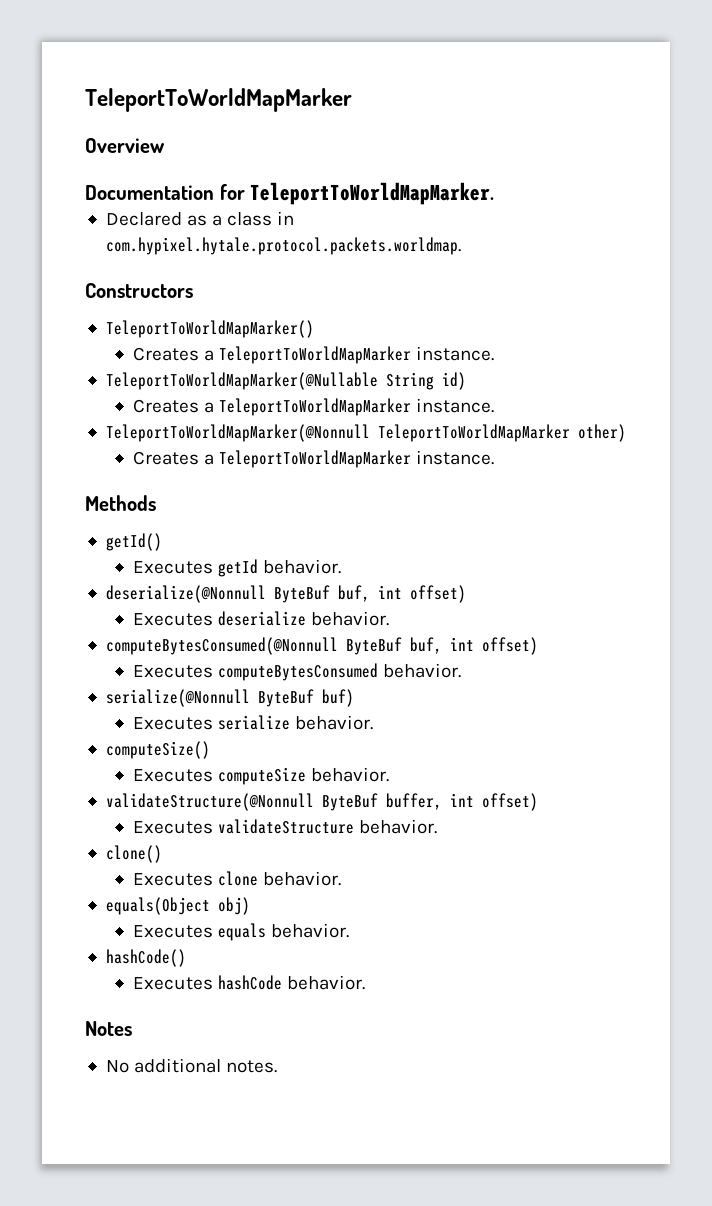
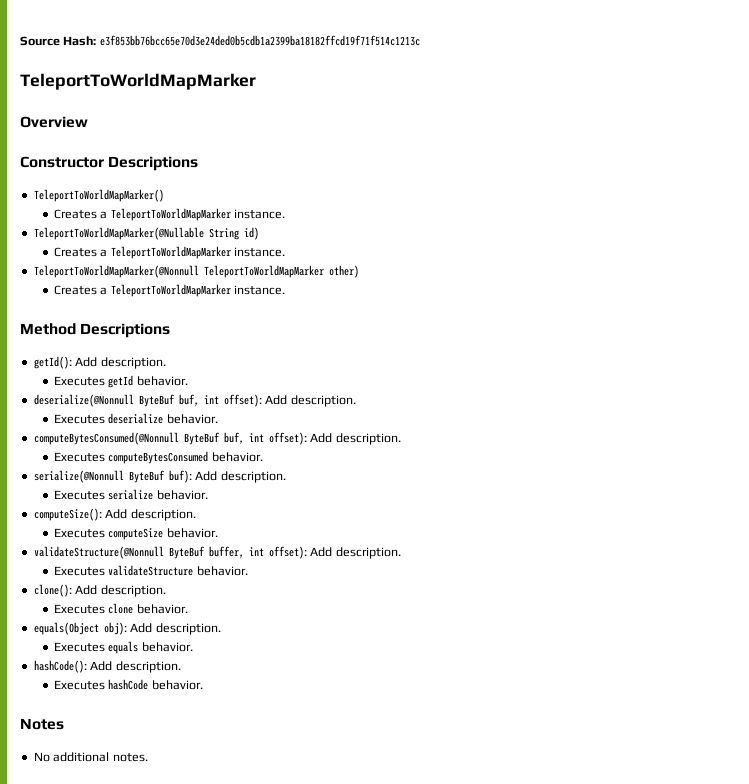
+ Source Hash: e3f853bb76bcc65e70d3e24ded0b5cdb1a2399ba18182ffcd19f71f514c1213c
- Documentation for TeleportToWorldMapMarker.
- Declared as a class in com.hypixel.hytale.protocol.packets.worldmap.
- Constructors
+ Constructor Descriptions
- Methods
- getId()
+ Method Descriptions
+ getId(): Add description.
- deserialize(@Nonnull ByteBuf buf, int offset)
+ deserialize(@Nonnull ByteBuf buf, int offset): Add description.
- computeBytesConsumed(@Nonnull ByteBuf buf, int offset)
+ computeBytesConsumed(@Nonnull ByteBuf buf, int offset): Add description.
- serialize(@Nonnull ByteBuf buf)
+ serialize(@Nonnull ByteBuf buf): Add description.
- computeSize()
+ computeSize(): Add description.
- validateStructure(@Nonnull ByteBuf buffer, int offset)
+ validateStructure(@Nonnull ByteBuf buffer, int offset): Add description.
- clone()
+ clone(): Add description.
- equals(Object obj)
+ equals(Object obj): Add description.
- hashCode()
+ hashCode(): Add description.

